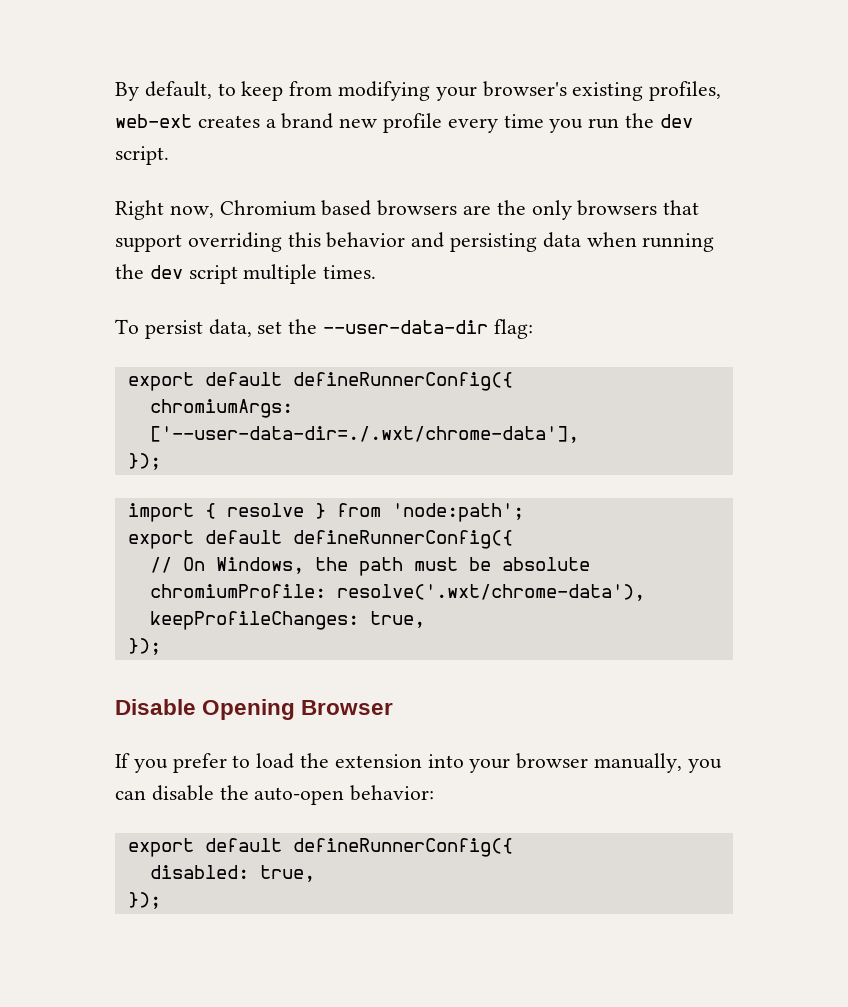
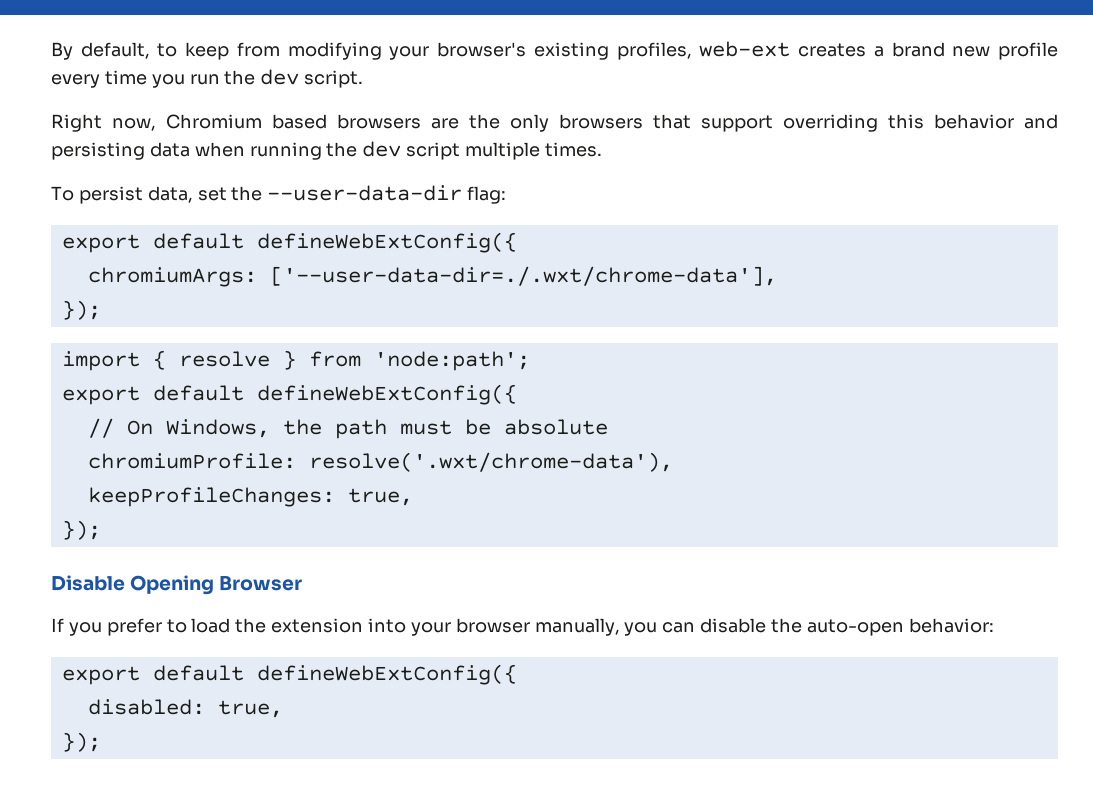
  To persist data, set the --user-data-dir flag:
- export default defineRunnerConfig({
+ export default defineWebExtConfig({
  import { resolve } from 'node:path';
- export default defineRunnerConfig({
+ export default defineWebExtConfig({
  If you prefer to load the extension into your browser manually, you can disable the auto-open behavior:
- export default defineRunnerConfig({
+ export default defineWebExtConfig({

